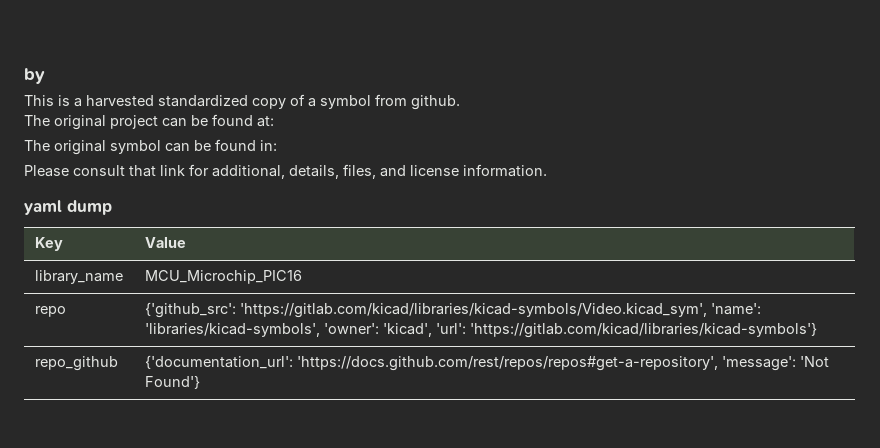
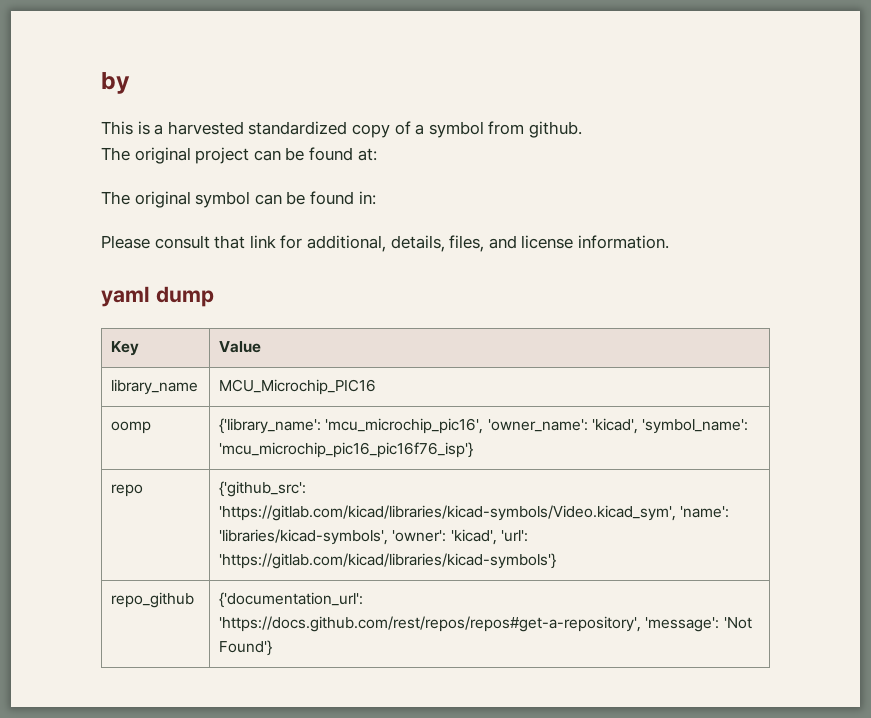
+ oomp | {'library_name': 'mcu_microchip_pic16', 'owner_name': 'kicad', 'symbol_name': 'mcu_microchip_pic16_pic16f76_isp'}

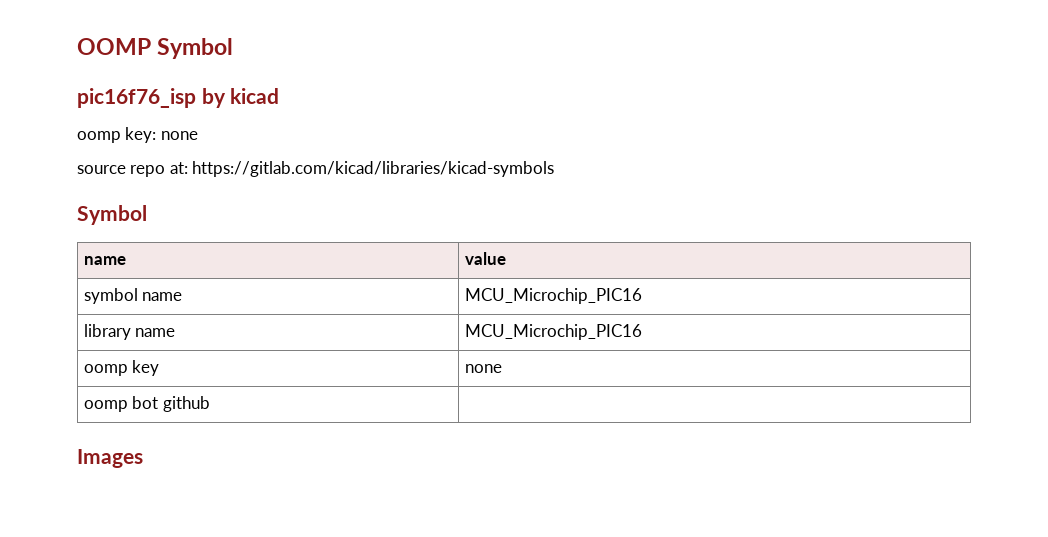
- by
- This is a harvested standardized copy of a symbol from github.
- The original project can be found at:
- The original symbol can be found in:
- Please consult that link for additional, details, files, and license information.
- yaml dump
- Key | Value
- library_name | MCU_Microchip_PIC16
- oomp | {'library_name': 'mcu_microchip_pic16', 'owner_name': 'kicad', 'symbol_name': 'mcu_microchip_pic16_pic16f76_isp'}
- repo | {'github_src': 'https://gitlab.com/kicad/libraries/kicad-symbols/Video.kicad_sym', 'name': 'libraries/kicad-symbols', 'owner': 'kicad', 'url': 'https://gitlab.com/kicad/libraries/kicad-symbols'}
- repo_github | {'documentation_url': 'https://docs.github.com/rest/repos/repos#get-a-repository', 'message': 'Not Found'}
+ OOMP Symbol
+ pic16f76_isp by kicad
+ oomp key: none
+ source repo at: https://gitlab.com/kicad/libraries/kicad-symbols
+ Symbol
+ name | value
+ symbol name | MCU_Microchip_PIC16
+ library name | MCU_Microchip_PIC16
+ oomp key | none
+ oomp bot github |
+ Images

